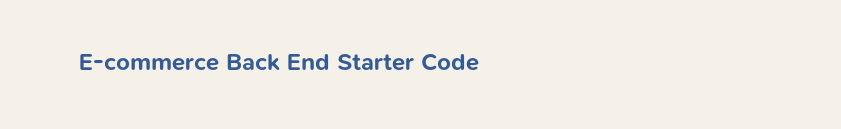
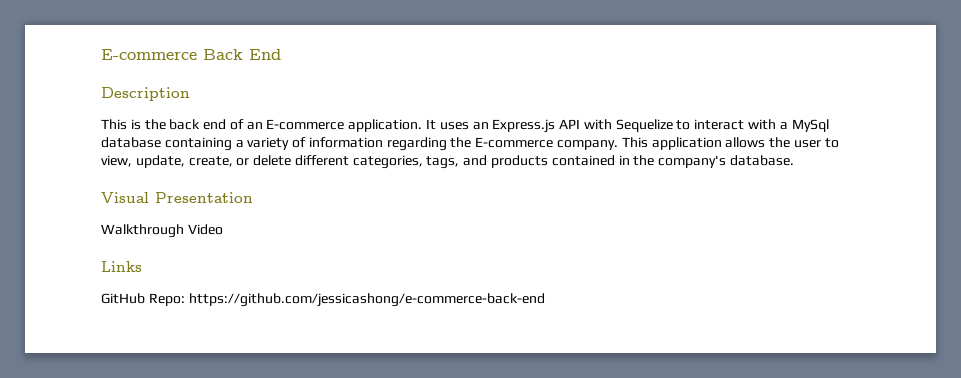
- E-commerce Back End Starter Code
+ E-commerce Back End
+ Description
+ This is the back end of an E-commerce application. It uses an Express.js API with Sequelize to interact with a MySql database containing a variety of information regarding the E-commerce company. This application allows the user to view, update, create, or delete different categories, tags, and products contained in the company's database.
+ Visual Presentation
+ Walkthrough Video
+ Links
+ GitHub Repo: https://github.com/jessicashong/e-commerce-back-end

